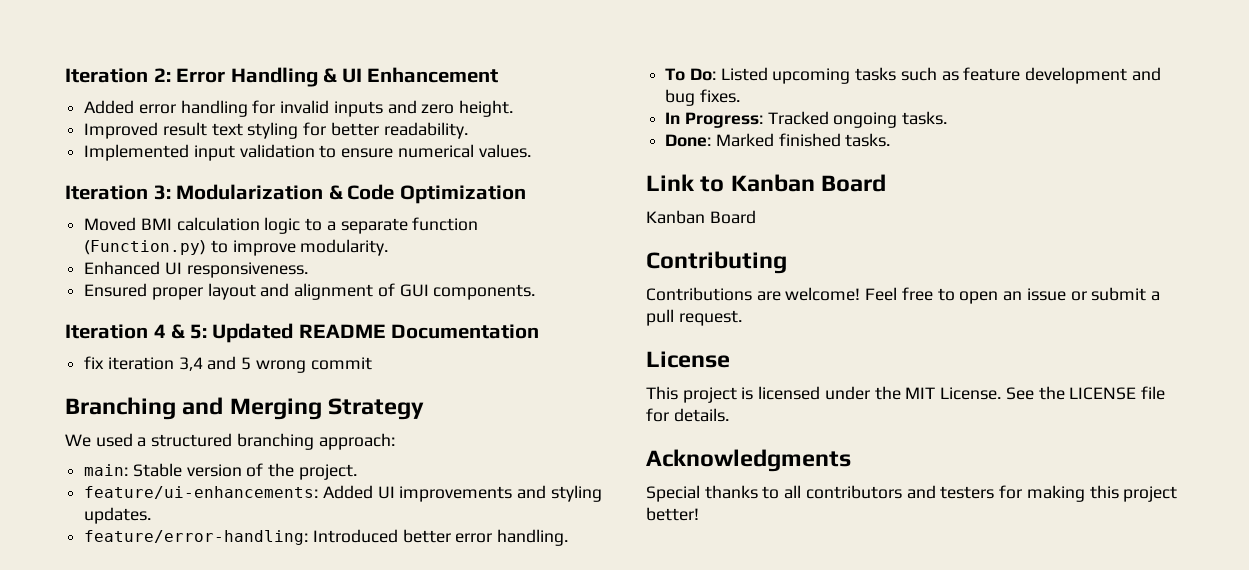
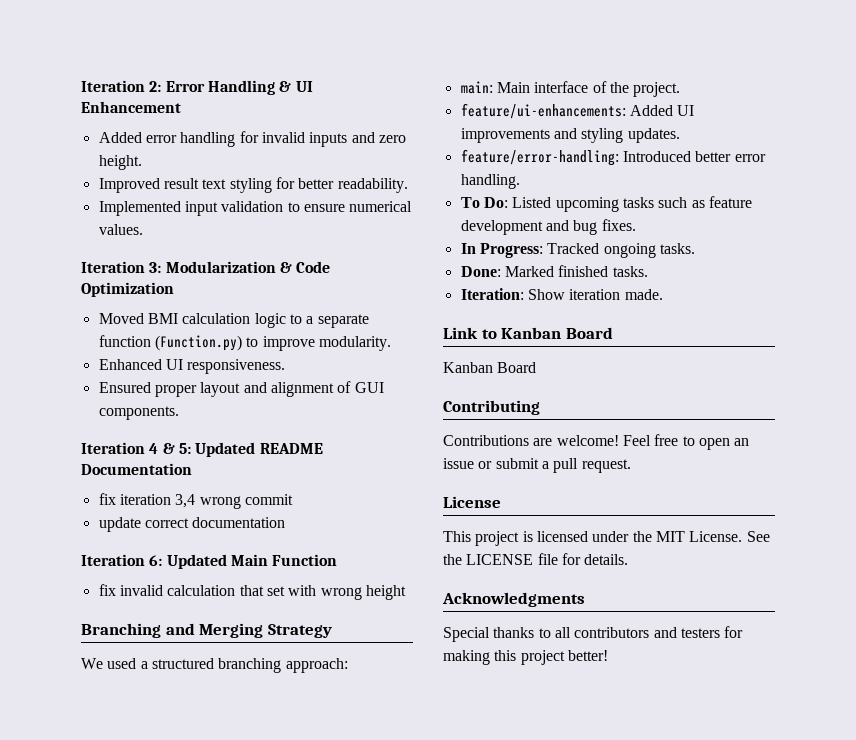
- fix iteration 3,4 and 5 wrong commit
+ fix iteration 3,4 wrong commit
+ update correct documentation
+ Iteration 6: Updated Main Function
+ fix invalid calculation that set with wrong height
- main: Stable version of the project.
+ main: Main interface of the project.
+ Iteration: Show iteration made.

